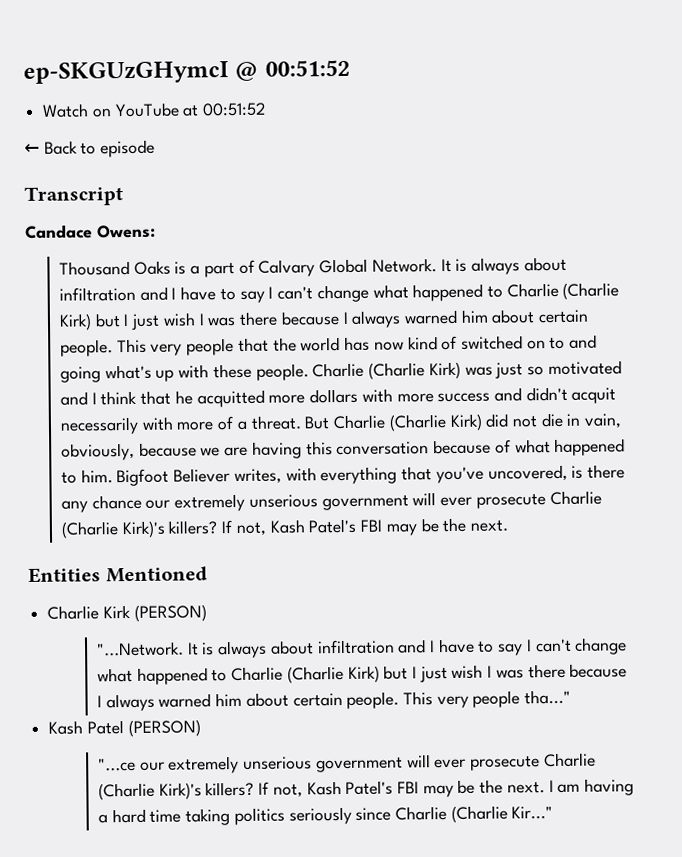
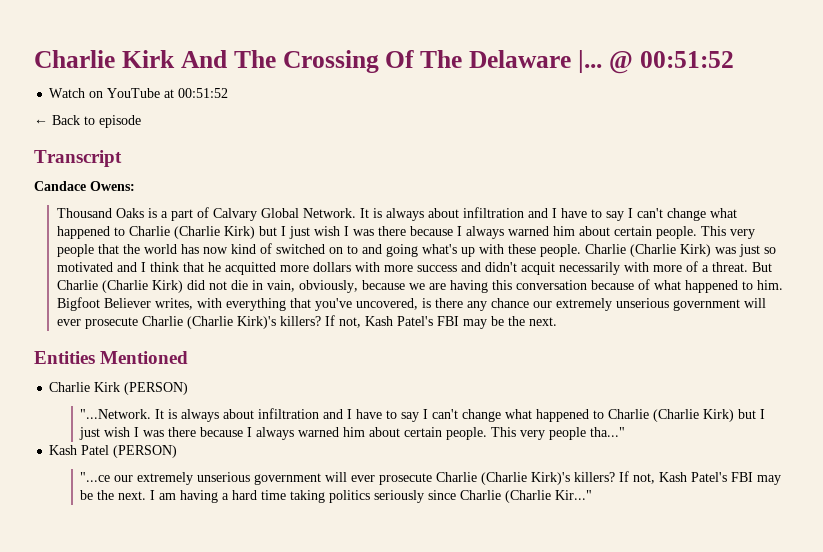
- ep-SKGUzGHymcI @ 00:51:52
+ Charlie Kirk And The Crossing Of The Delaware |... @ 00:51:52

